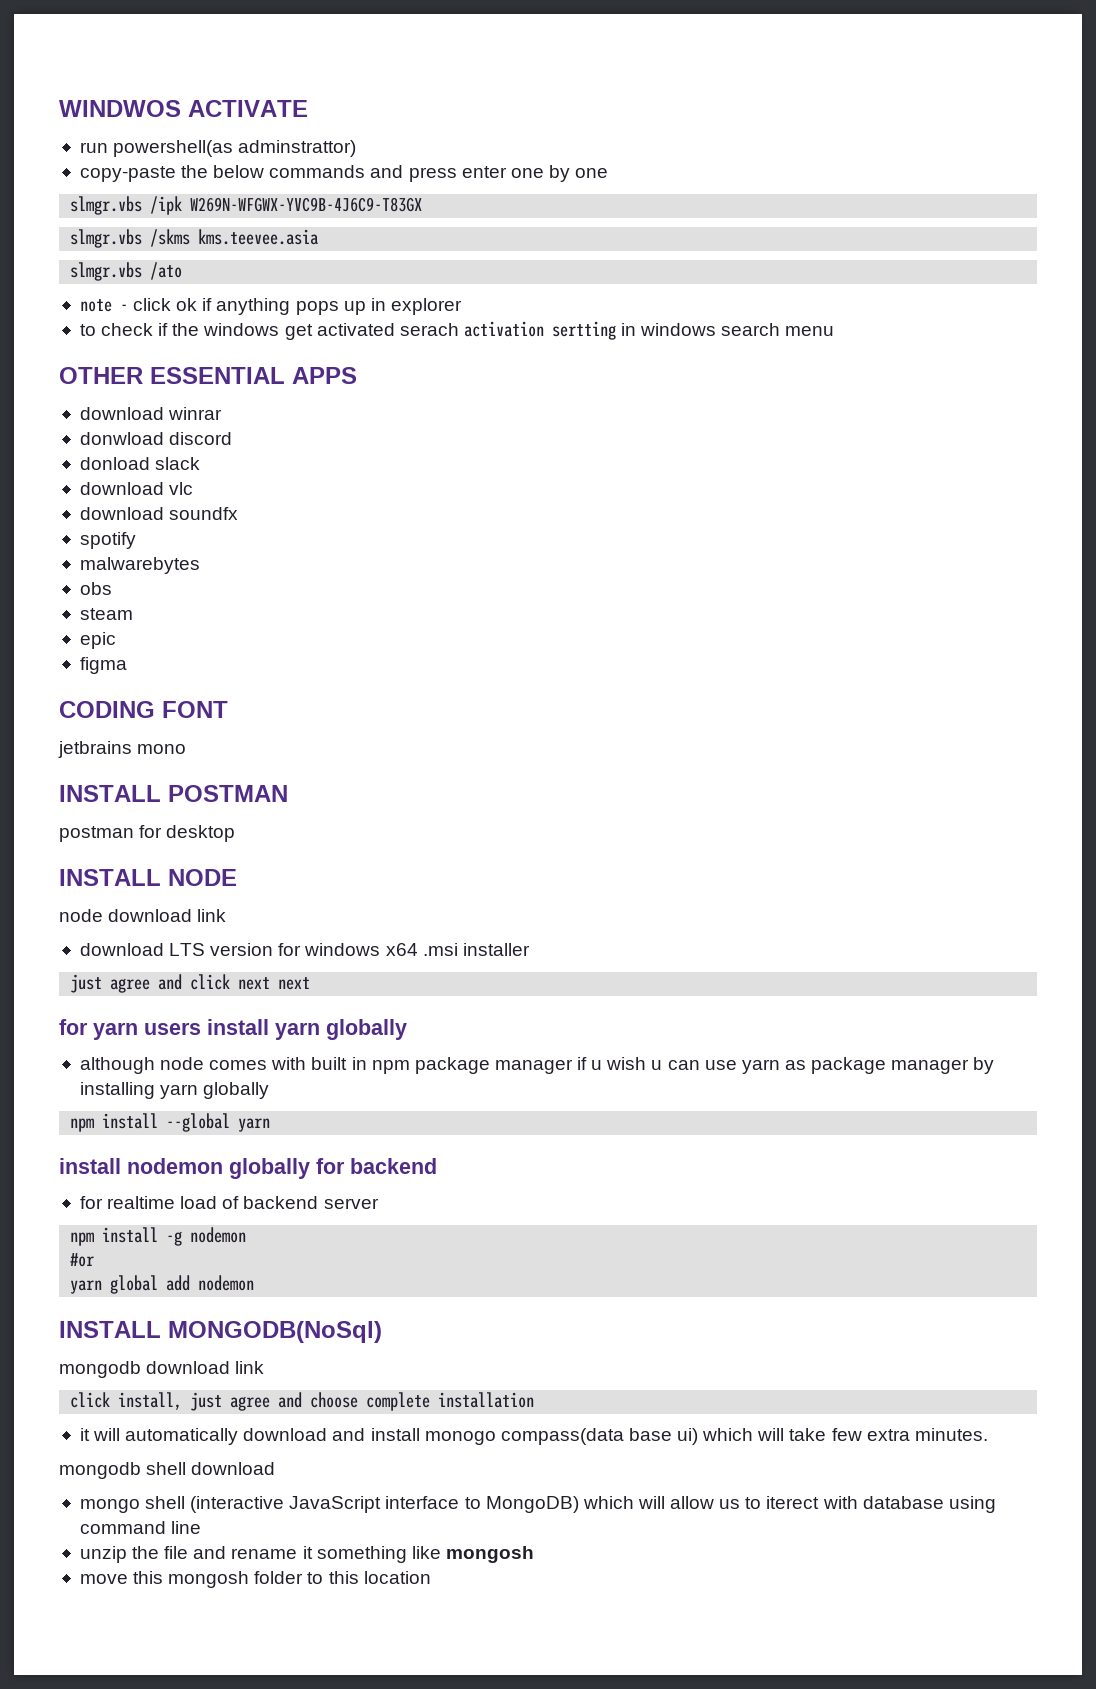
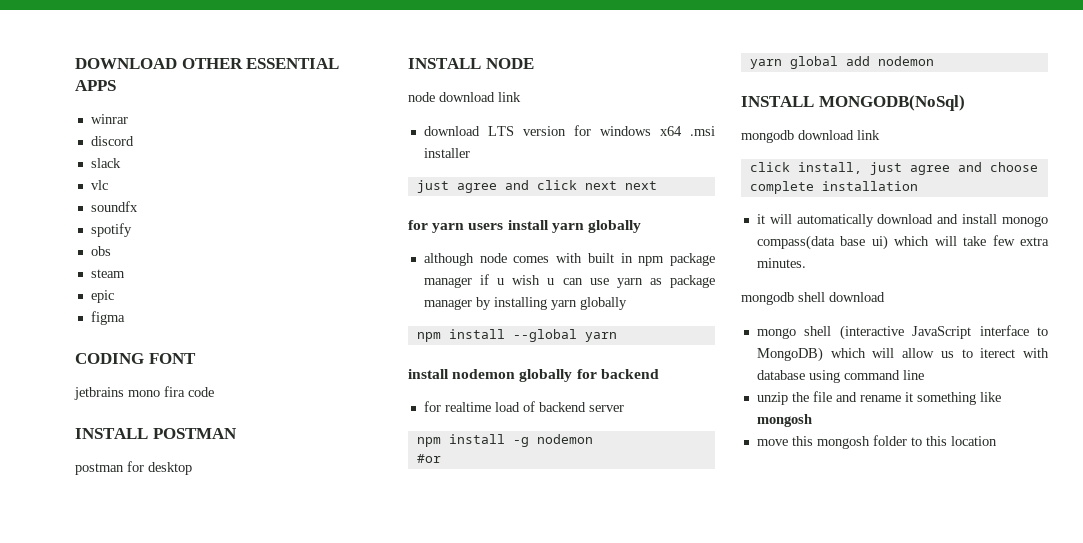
- WINDWOS ACTIVATE
- run powershell(as adminstrattor)
- copy-paste the below commands and press enter one by one
- slmgr.vbs /ipk W269N-WFGWX-YVC9B-4J6C9-T83GX
- slmgr.vbs /skms kms.teevee.asia
- slmgr.vbs /ato
- note - click ok if anything pops up in explorer
- to check if the windows get activated serach activation sertting in windows search menu
- OTHER ESSENTIAL APPS
+ DOWNLOAD OTHER ESSENTIAL APPS
- download winrar
+ winrar
- donwload discord
+ discord
- donload slack
+ slack
- download vlc
+ vlc
- download soundfx
+ soundfx
- malwarebytes
- jetbrains mono
+ jetbrains mono fira code

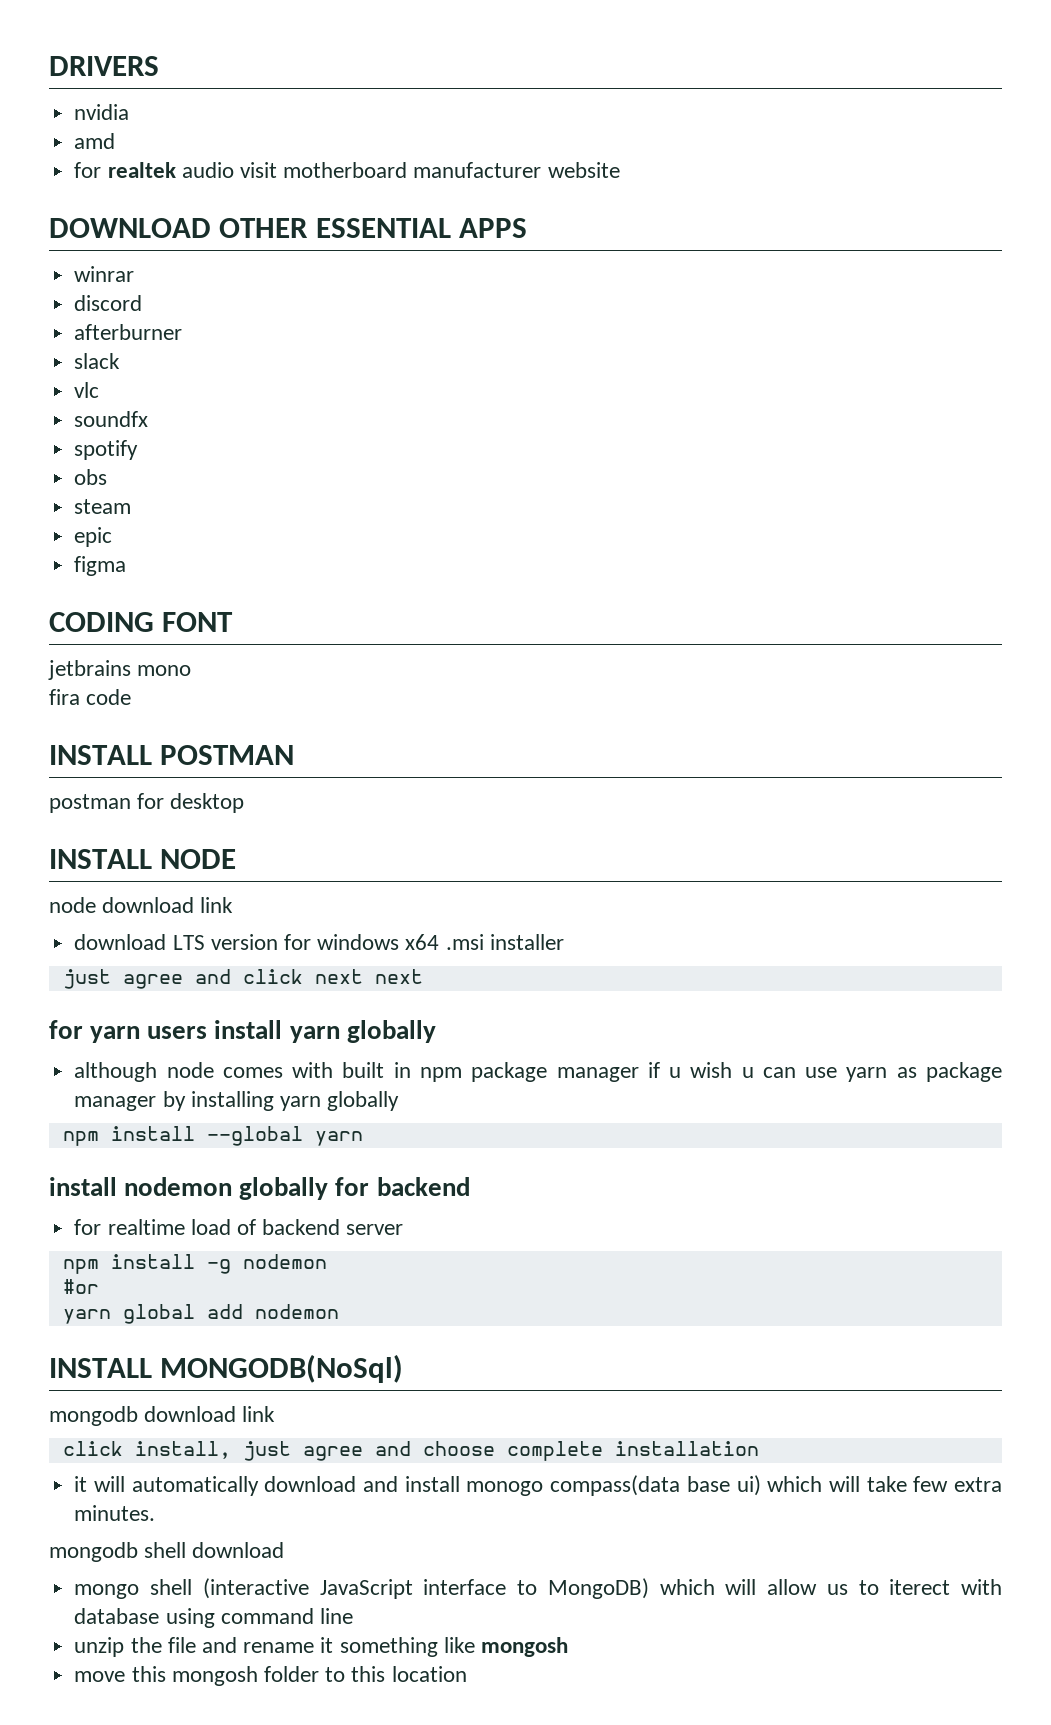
+ DRIVERS
+ nvidia
+ amd
+ for realtek audio visit motherboard manufacturer website
+ afterburner
- jetbrains mono fira code
+ jetbrains mono
+ fira code

